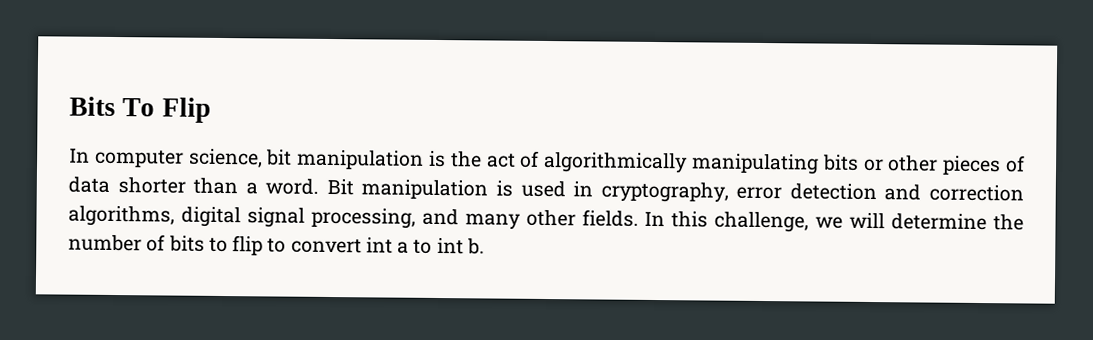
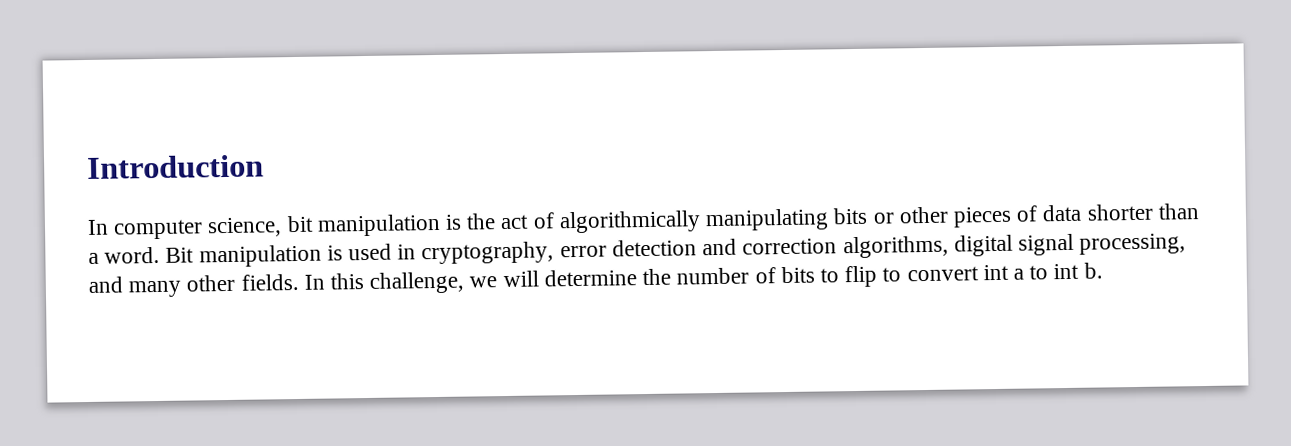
- Bits To Flip
+ Introduction

